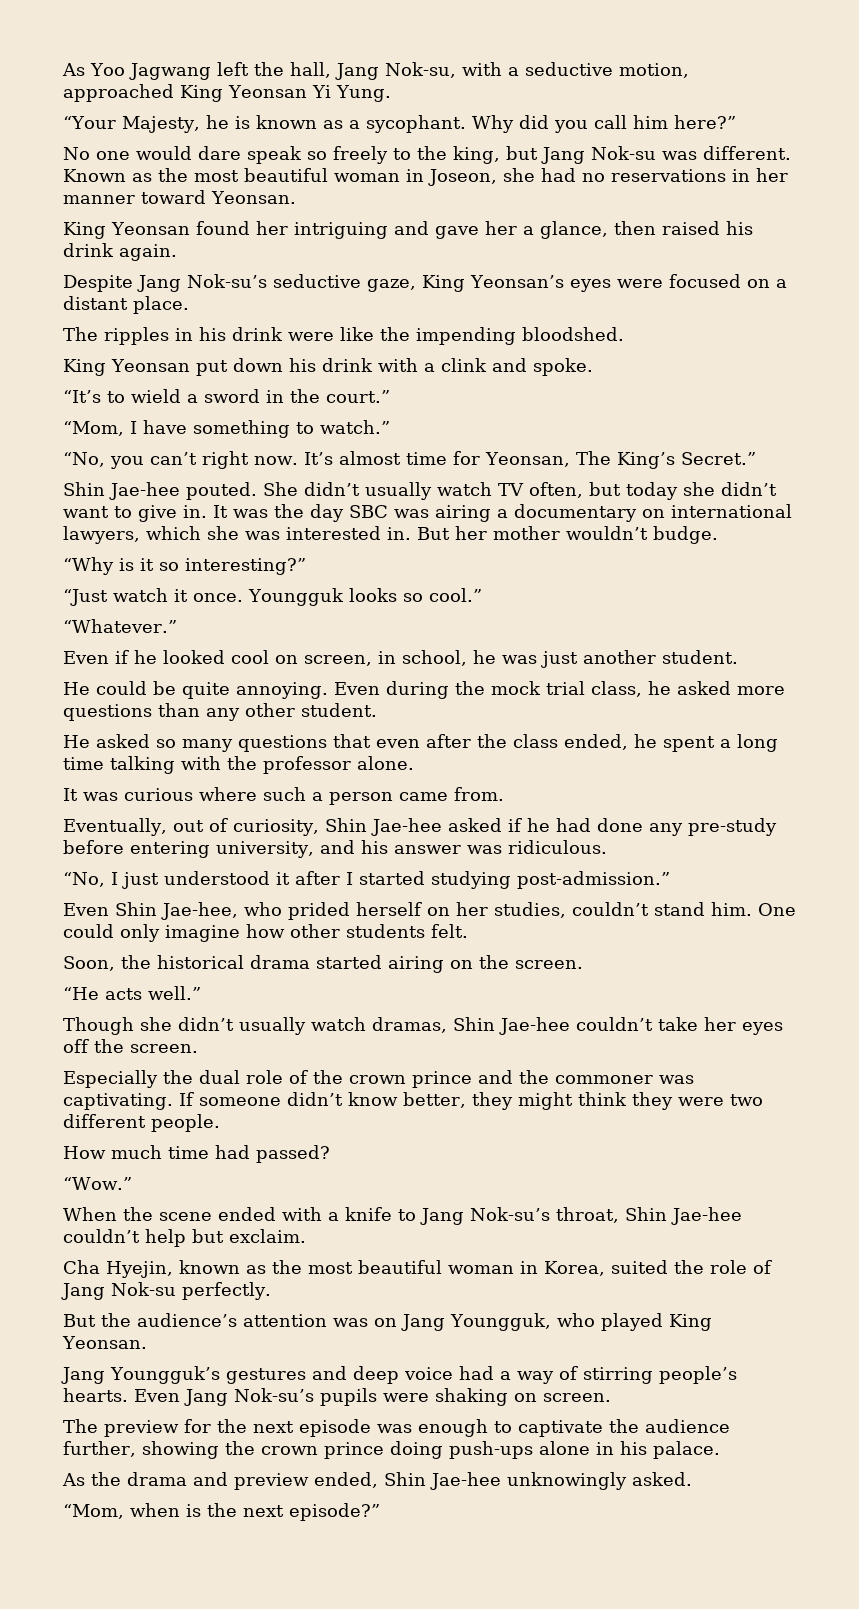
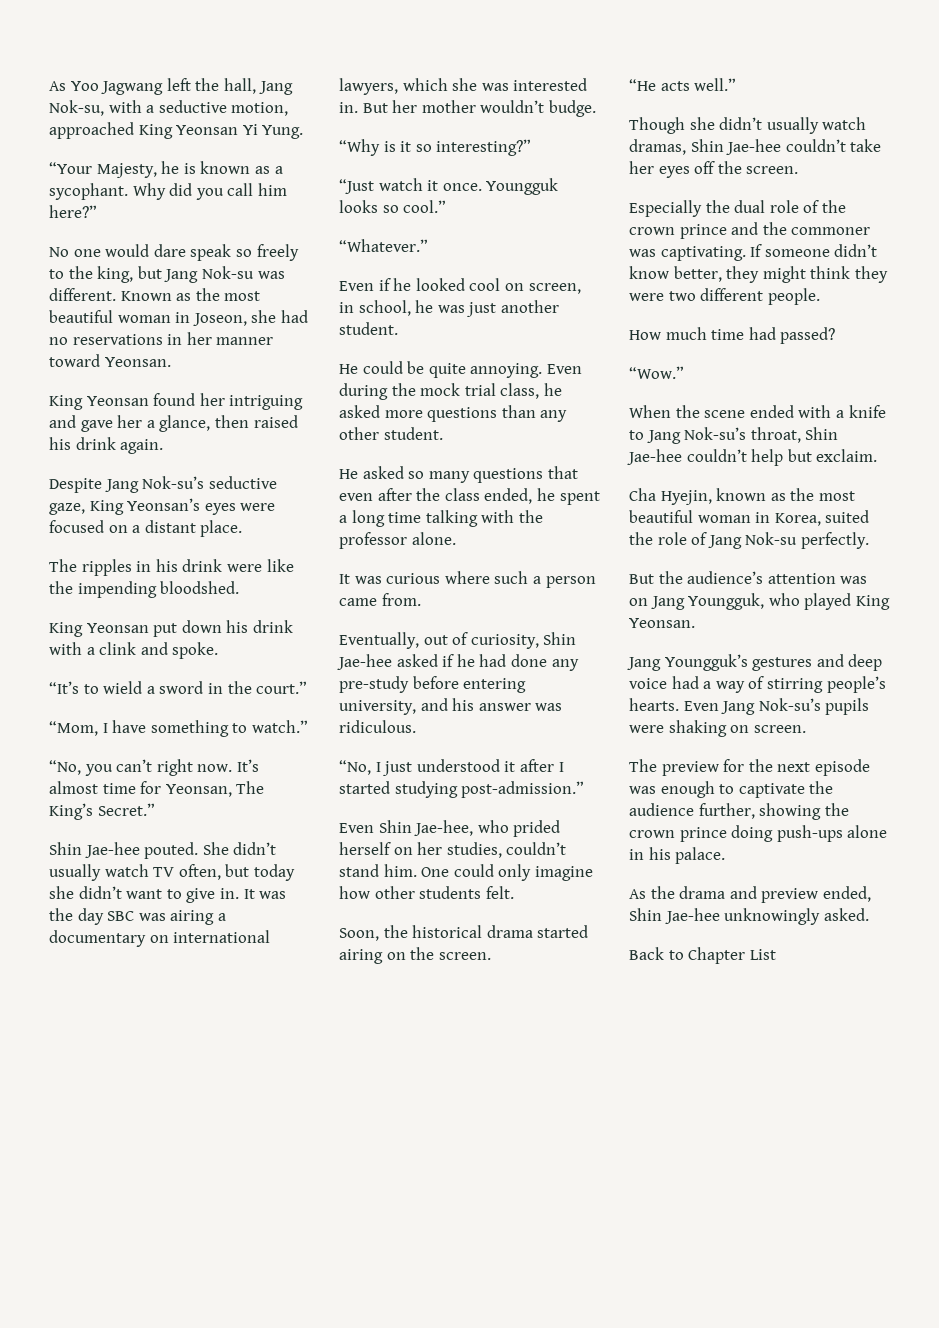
- “Mom, when is the next episode?”
+ Back to Chapter List

